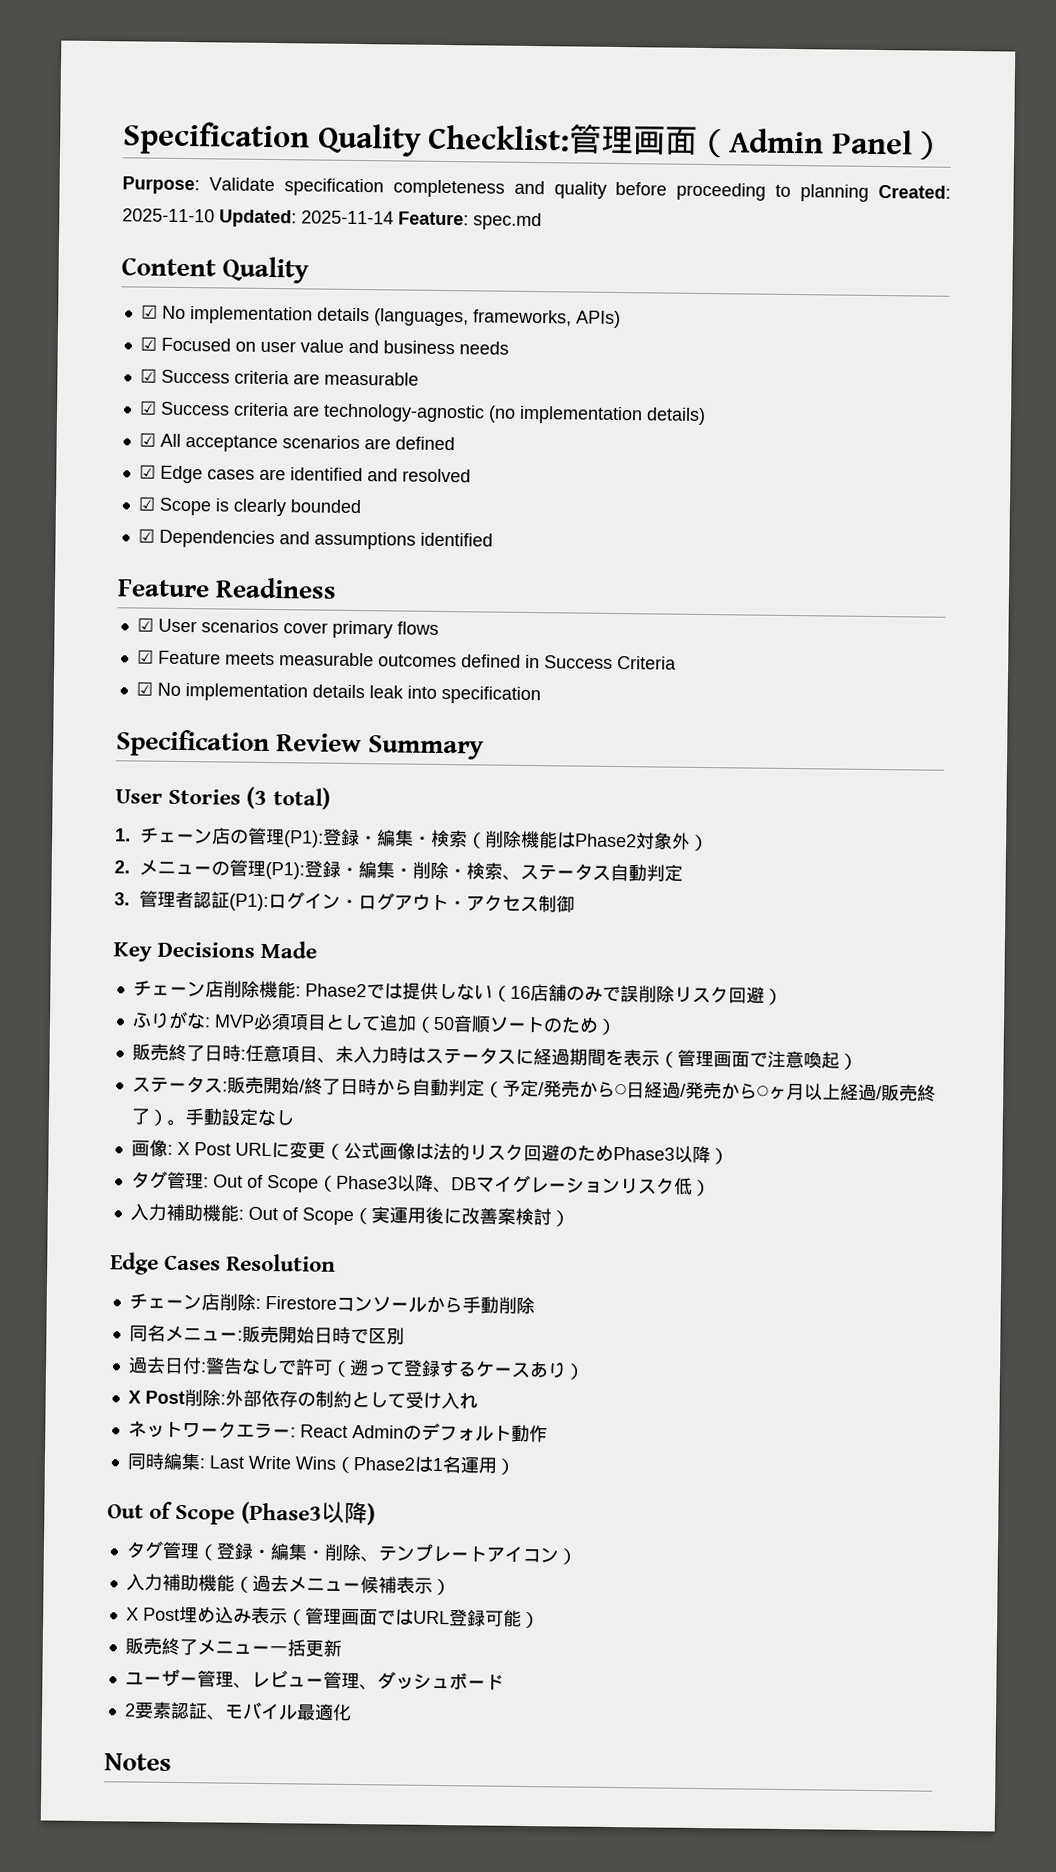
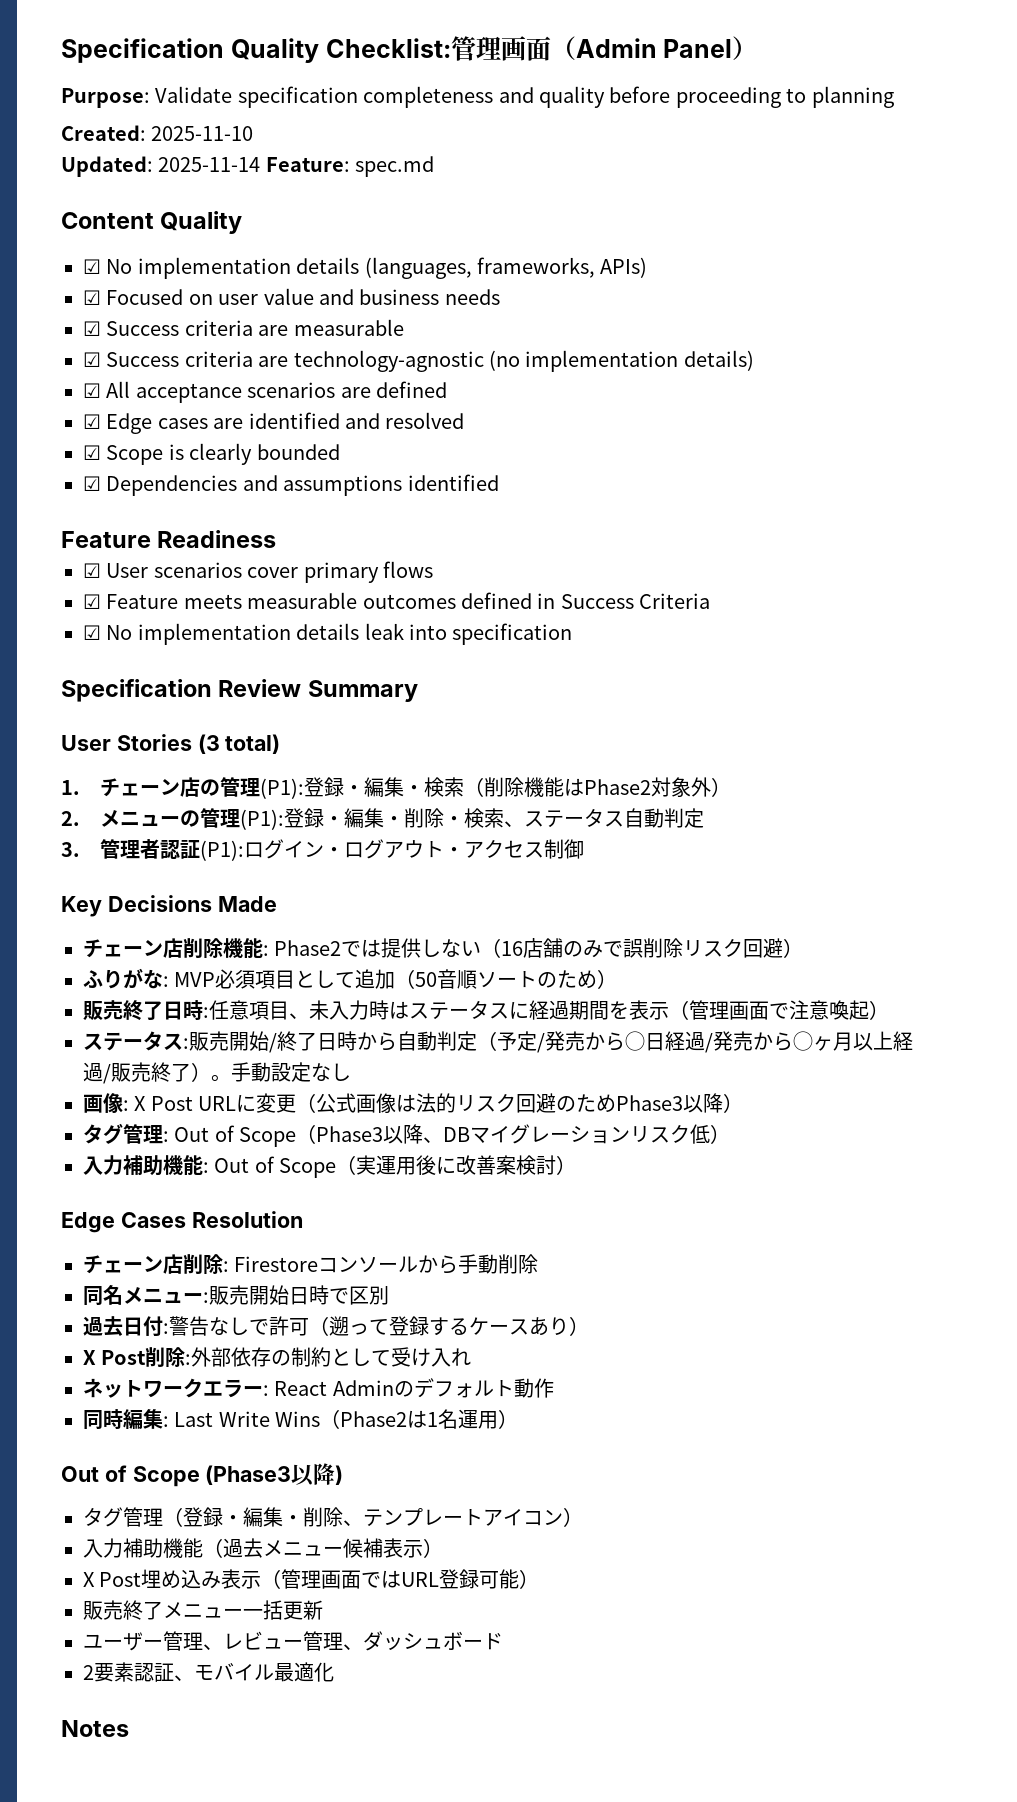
- Purpose: Validate specification completeness and quality before proceeding to planning Created: 2025-11-10 Updated: 2025-11-14 Feature: spec.md
+ Purpose: Validate specification completeness and quality before proceeding to planning
+ Created: 2025-11-10
+ Updated: 2025-11-14 Feature: spec.md

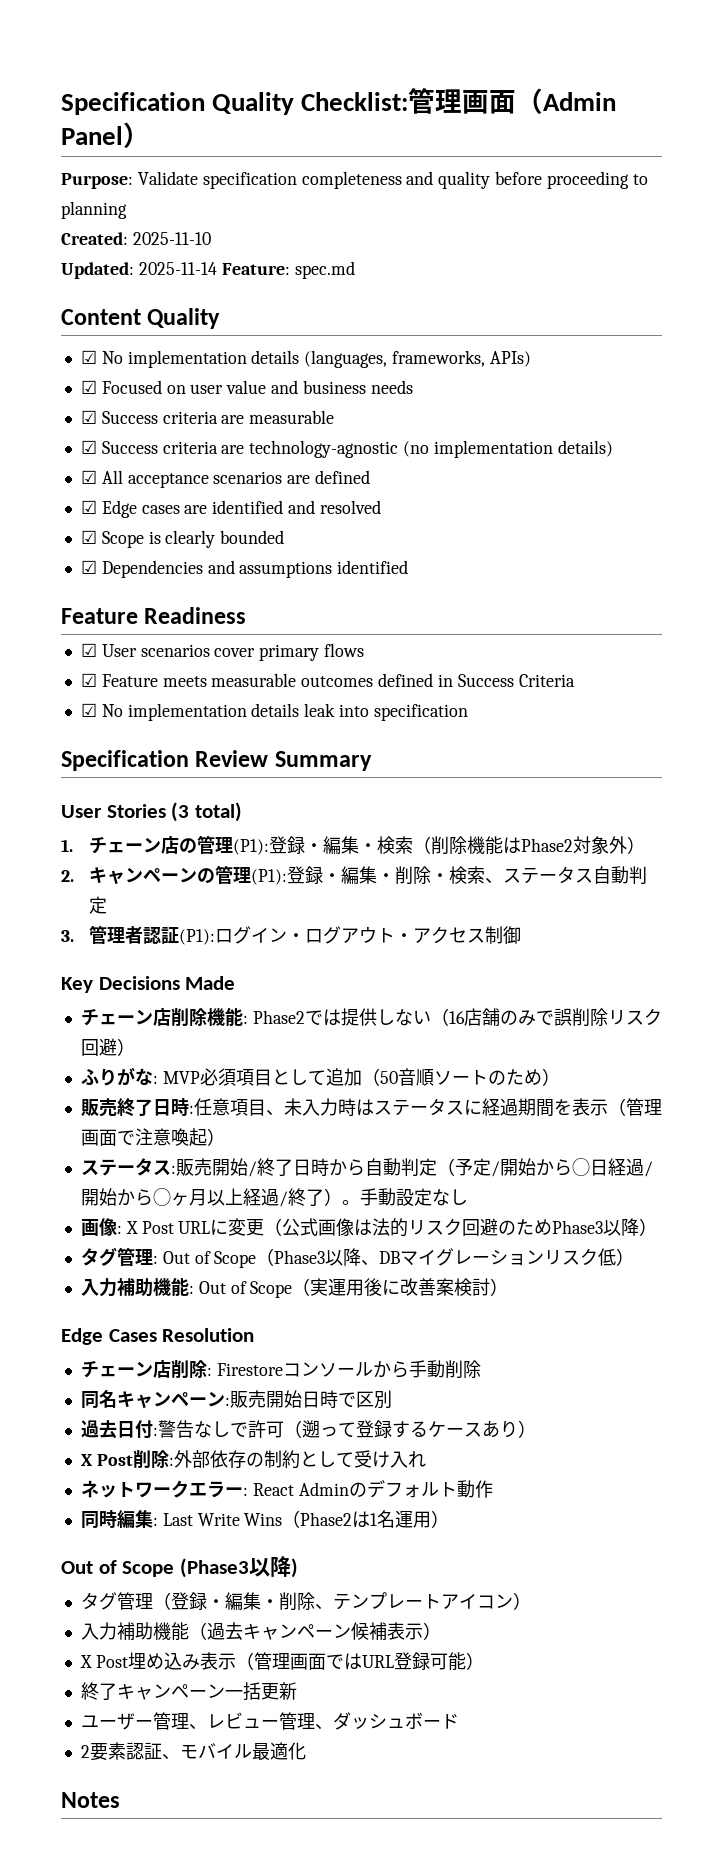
- 2.メニューの管理(P1):登録・編集・削除・検索、ステータス自動判定
+ 2.キャンペーンの管理(P1):登録・編集・削除・検索、ステータス自動判定
- ステータス:販売開始/終了日時から自動判定（予定/発売から◯日経過/発売から◯ヶ月以上経過/販売終了）。
+ ステータス:販売開始/終了日時から自動判定（予定/開始から◯日経過/開始から◯ヶ月以上経過/終了）。
- 同名メニュー:販売開始日時で区別
+ 同名キャンペーン:販売開始日時で区別
- 入力補助機能（過去メニュー候補表示）
+ 入力補助機能（過去キャンペーン候補表示）
- 販売終了メニュー一括更新
+ 終了キャンペーン一括更新

